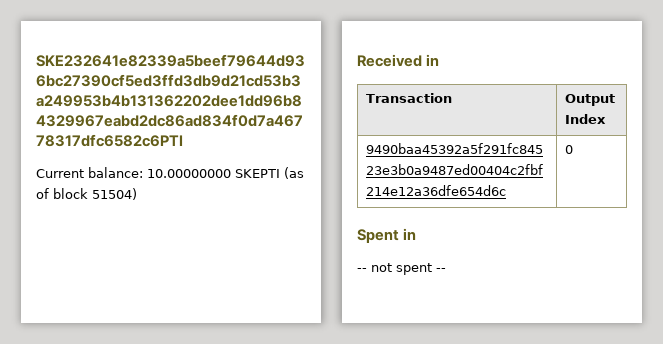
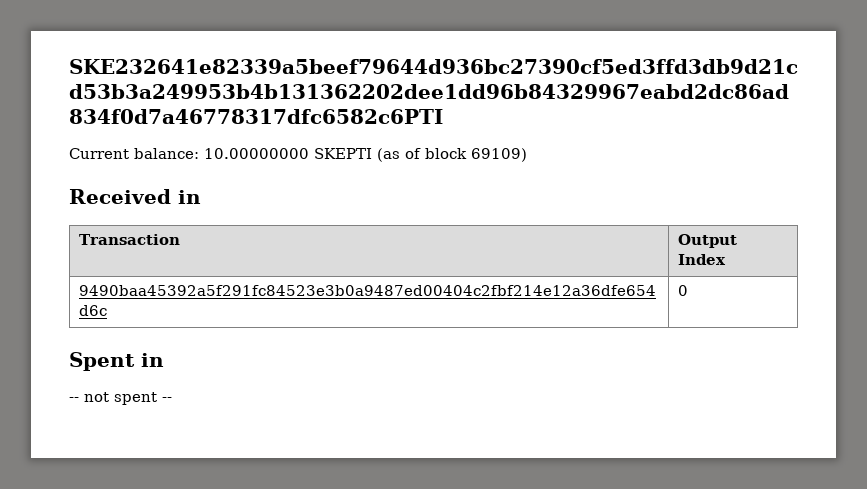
- Current balance: 10.00000000 SKEPTI (as of block 51504)
+ Current balance: 10.00000000 SKEPTI (as of block 69109)

